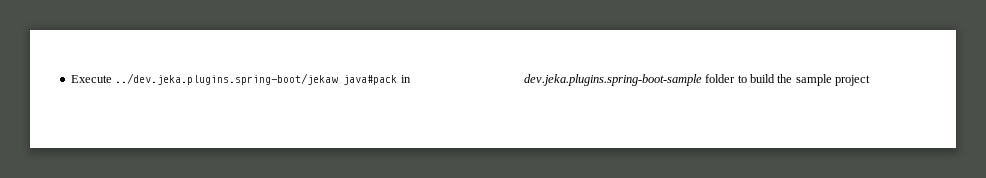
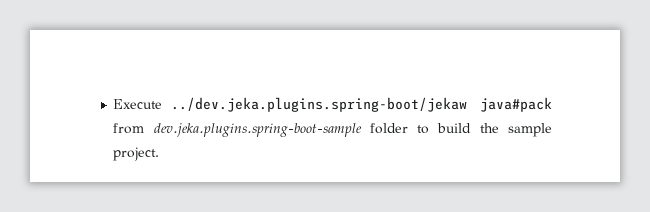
- Execute ../dev.jeka.plugins.spring-boot/jekaw java#pack in dev.jeka.plugins.spring-boot-sample folder to build the sample project
+ Execute ../dev.jeka.plugins.spring-boot/jekaw java#pack from dev.jeka.plugins.spring-boot-sample folder to build the sample project.

